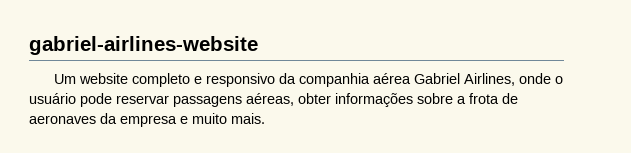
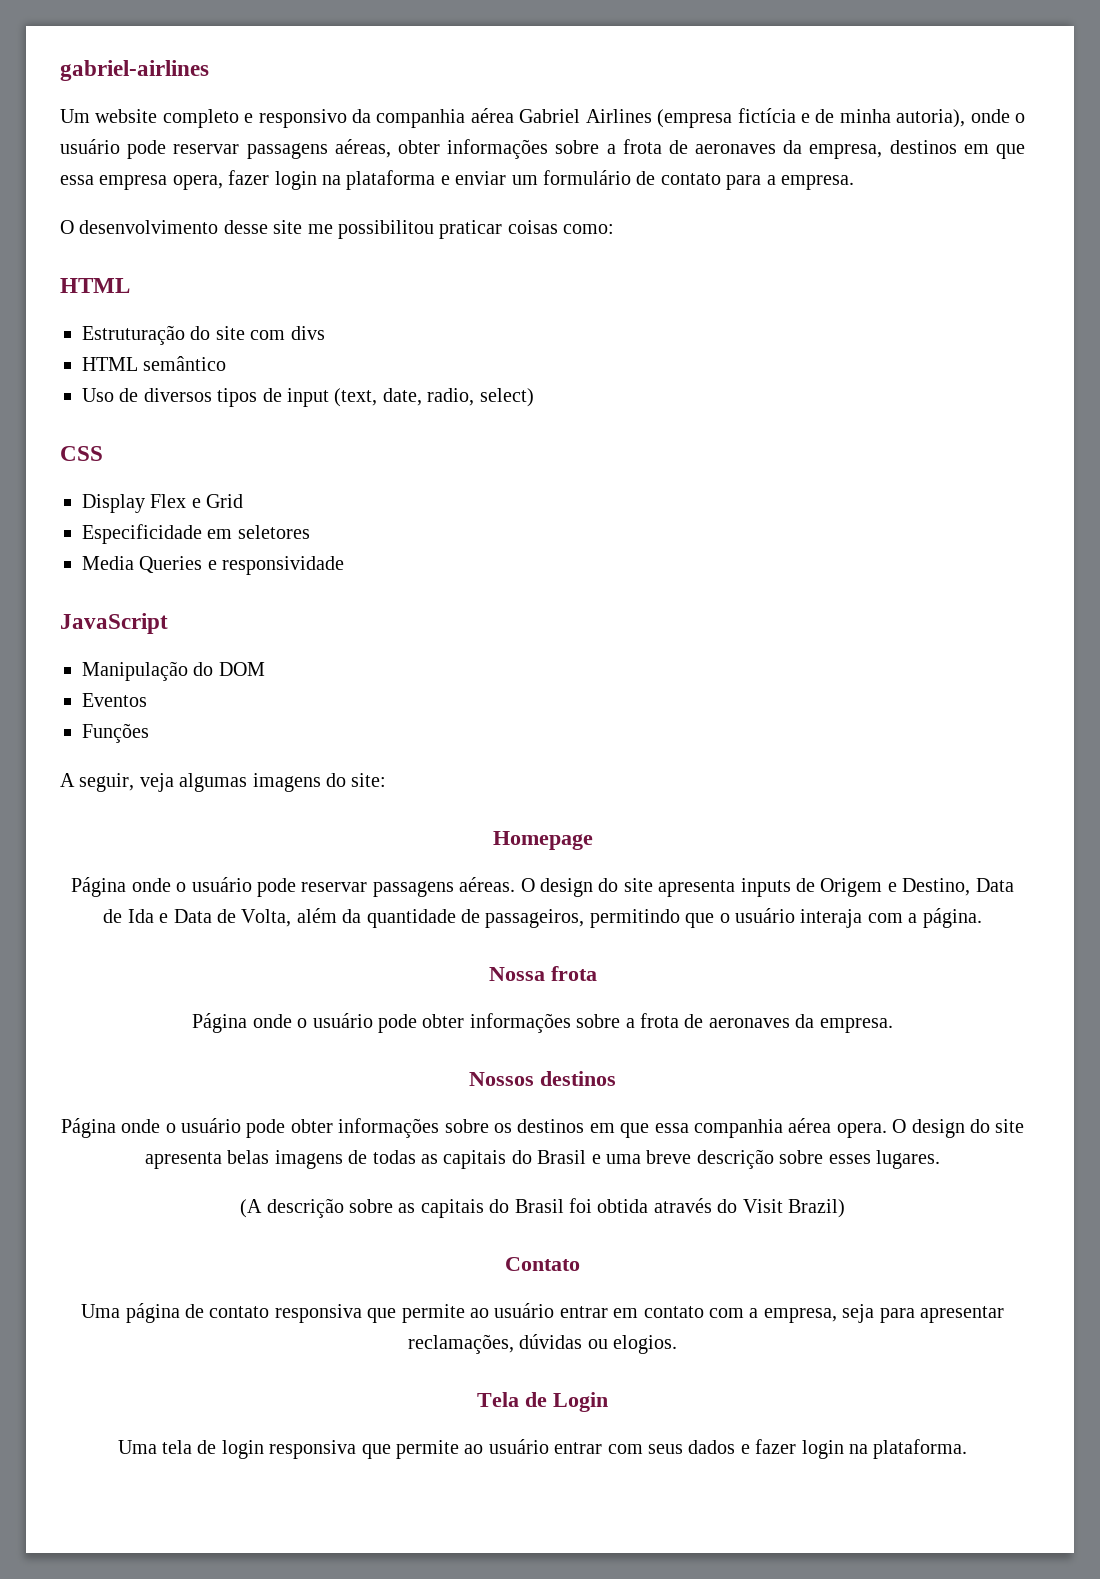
- gabriel-airlines-website
+ gabriel-airlines
- Um website completo e responsivo da companhia aérea Gabriel Airlines, onde o usuário pode reservar passagens aéreas, obter informações sobre a frota de aeronaves da empresa e muito mais.
+ Um website completo e responsivo da companhia aérea Gabriel Airlines (empresa fictícia e de minha autoria), onde o usuário pode reservar passagens aéreas, obter informações sobre a frota de aeronaves da empresa, destinos em que essa empresa opera, fazer login na plataforma e enviar um formulário de contato para a empresa.
+ O desenvolvimento desse site me possibilitou praticar coisas como:
+ HTML
+ Estruturação do site com divs
+ HTML semântico
+ Uso de diversos tipos de input (text, date, radio, select)
+ CSS
+ Display Flex e Grid
+ Especificidade em seletores
+ Media Queries e responsividade
+ JavaScript
+ Manipulação do DOM
+ Eventos
+ Funções
+ A seguir, veja algumas imagens do site:
+ Homepage
+ Página onde o usuário pode reservar passagens aéreas. O design do site apresenta inputs de Origem e Destino, Data de Ida e Data de Volta, além da quantidade de passageiros, permitindo que o usuário interaja com a página.
+ Nossa frota
+ Página onde o usuário pode obter informações sobre a frota de aeronaves da empresa.
+ Nossos destinos
+ Página onde o usuário pode obter informações sobre os destinos em que essa companhia aérea opera. O design do site apresenta belas imagens de todas as capitais do Brasil e uma breve descrição sobre esses lugares.
+ (A descrição sobre as capitais do Brasil foi obtida através do Visit Brazil)
+ Contato
+ Uma página de contato responsiva que permite ao usuário entrar em contato com a empresa, seja para apresentar reclamações, dúvidas ou elogios.
+ Tela de Login
+ Uma tela de login responsiva que permite ao usuário entrar com seus dados e fazer login na plataforma.

